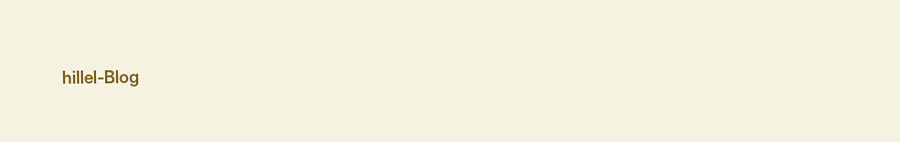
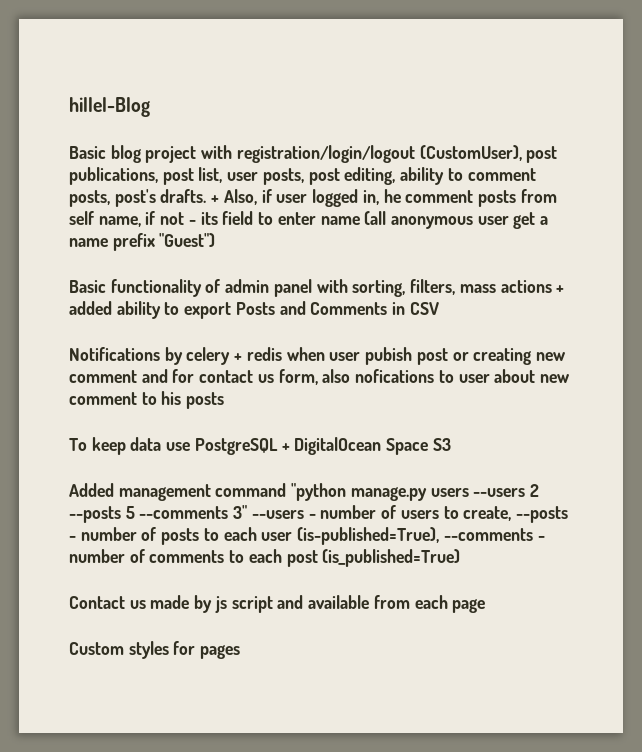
+ Basic blog project with registration/login/logout (CustomUser), post publications, post list, user posts, post editing, ability to comment posts, post's drafts. + Also, if user logged in, he comment posts from self name, if not - its field to enter name (all anonymous user get a name prefix "Guest")
+ Basic functionality of admin panel with sorting, filters, mass actions + added ability to export Posts and Comments in CSV
+ Notifications by celery + redis when user pubish post or creating new comment and for contact us form, also nofications to user about new comment to his posts
+ To keep data use PostgreSQL + DigitalOcean Space S3
+ Added management command "python manage.py users --users 2 --posts 5 --comments 3" --users - number of users to create, --posts - number of posts to each user (is-published=True), --comments - number of comments to each post (is_published=True)
+ Contact us made by js script and available from each page
+ Custom styles for pages

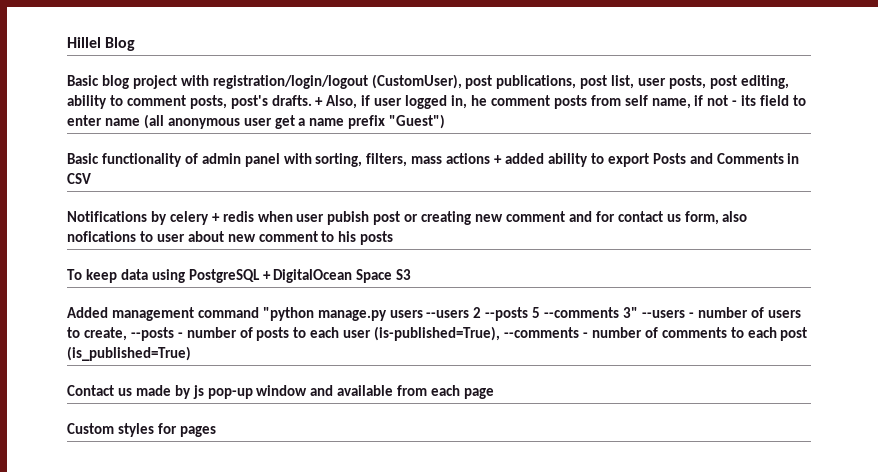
- hillel-Blog
+ Hillel Blog
- To keep data use PostgreSQL + DigitalOcean Space S3
+ To keep data using PostgreSQL + DigitalOcean Space S3
- Contact us made by js script and available from each page
+ Contact us made by js pop-up window and available from each page

